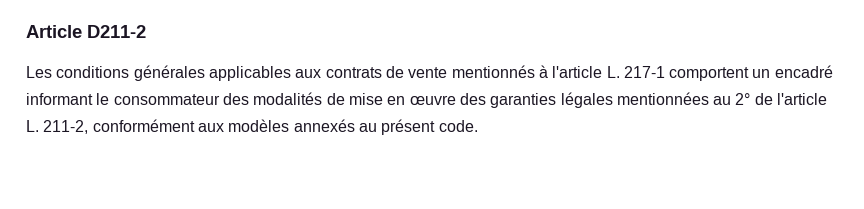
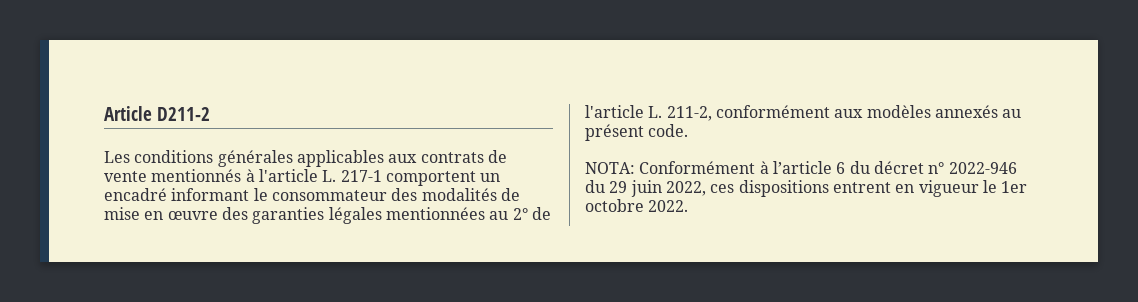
+ NOTA: Conformément à l’article 6 du décret n° 2022-946 du 29 juin 2022, ces dispositions entrent en vigueur le 1er octobre 2022.

